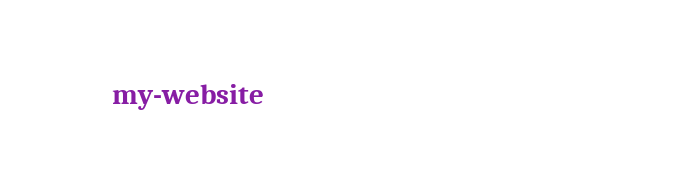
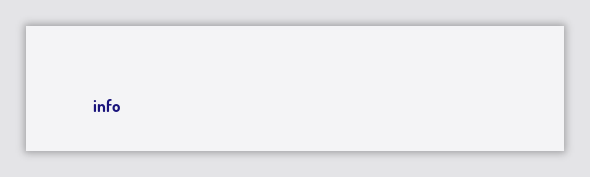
- my-website
+ info

